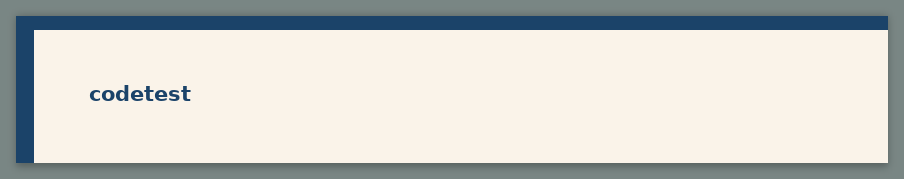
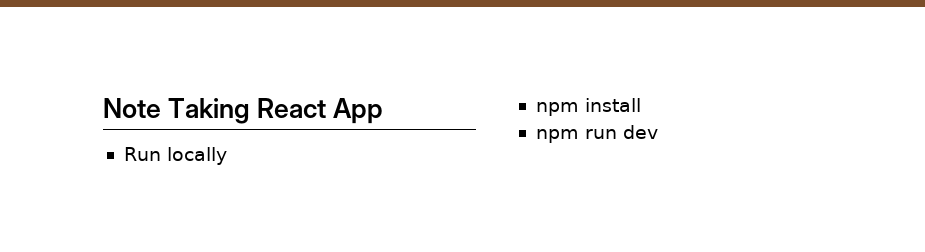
- codetest
+ Note Taking React App
+ Run locally
+ npm install
+ npm run dev

